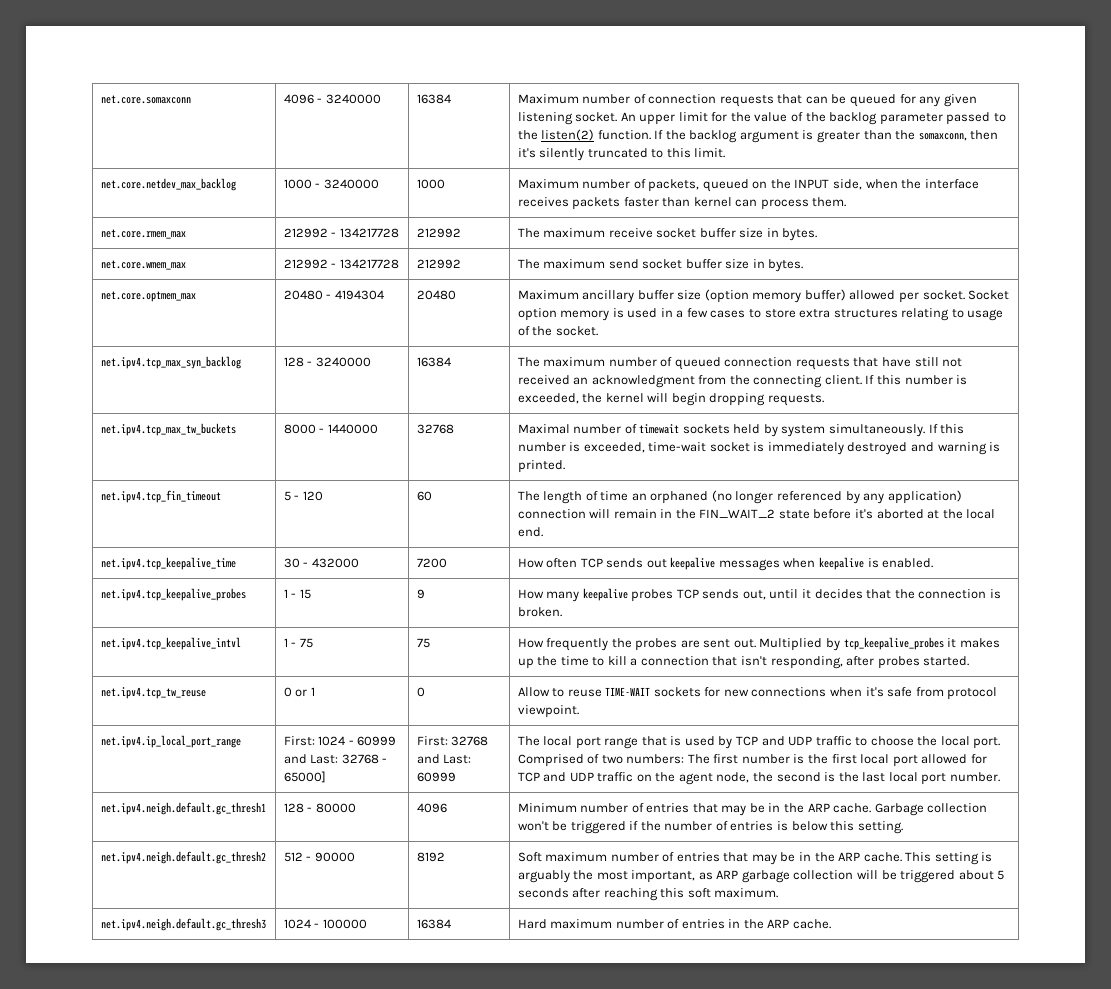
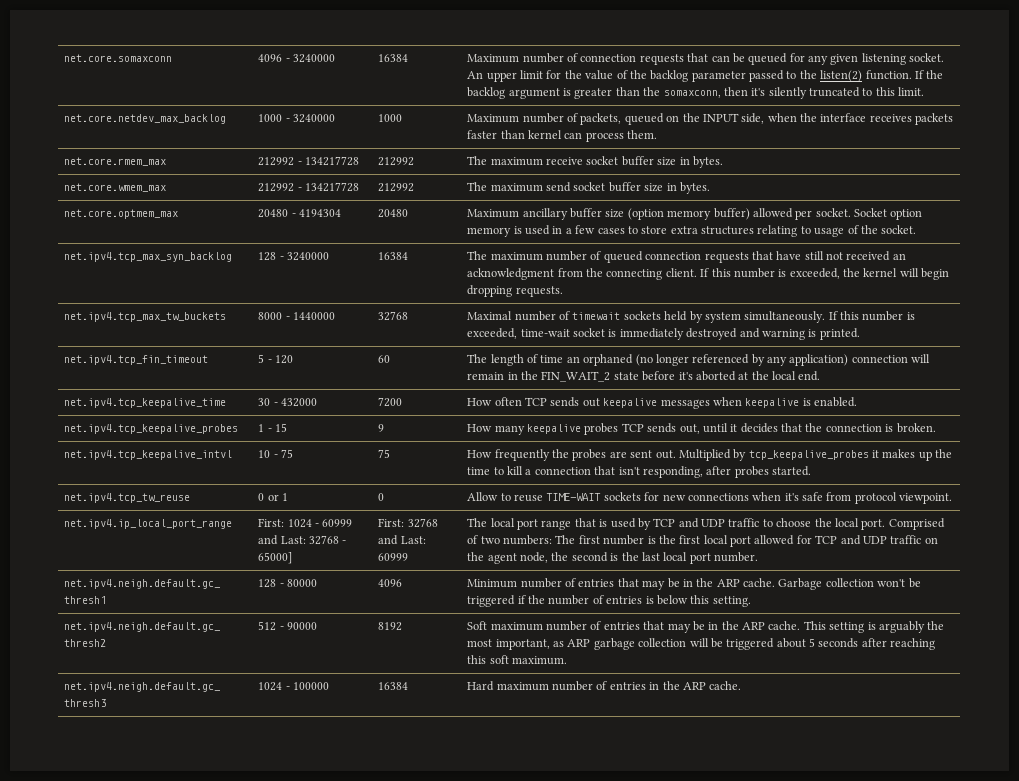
- net.ipv4.tcp_keepalive_intvl | 1 - 75 | 75 | How frequently the probes are sent out. Multiplied by tcp_keepalive_probes it makes up the time to kill a connection that isn't responding, after probes started.
+ net.ipv4.tcp_keepalive_intvl | 10 - 75 | 75 | How frequently the probes are sent out. Multiplied by tcp_keepalive_probes it makes up the time to kill a connection that isn't responding, after probes started.

